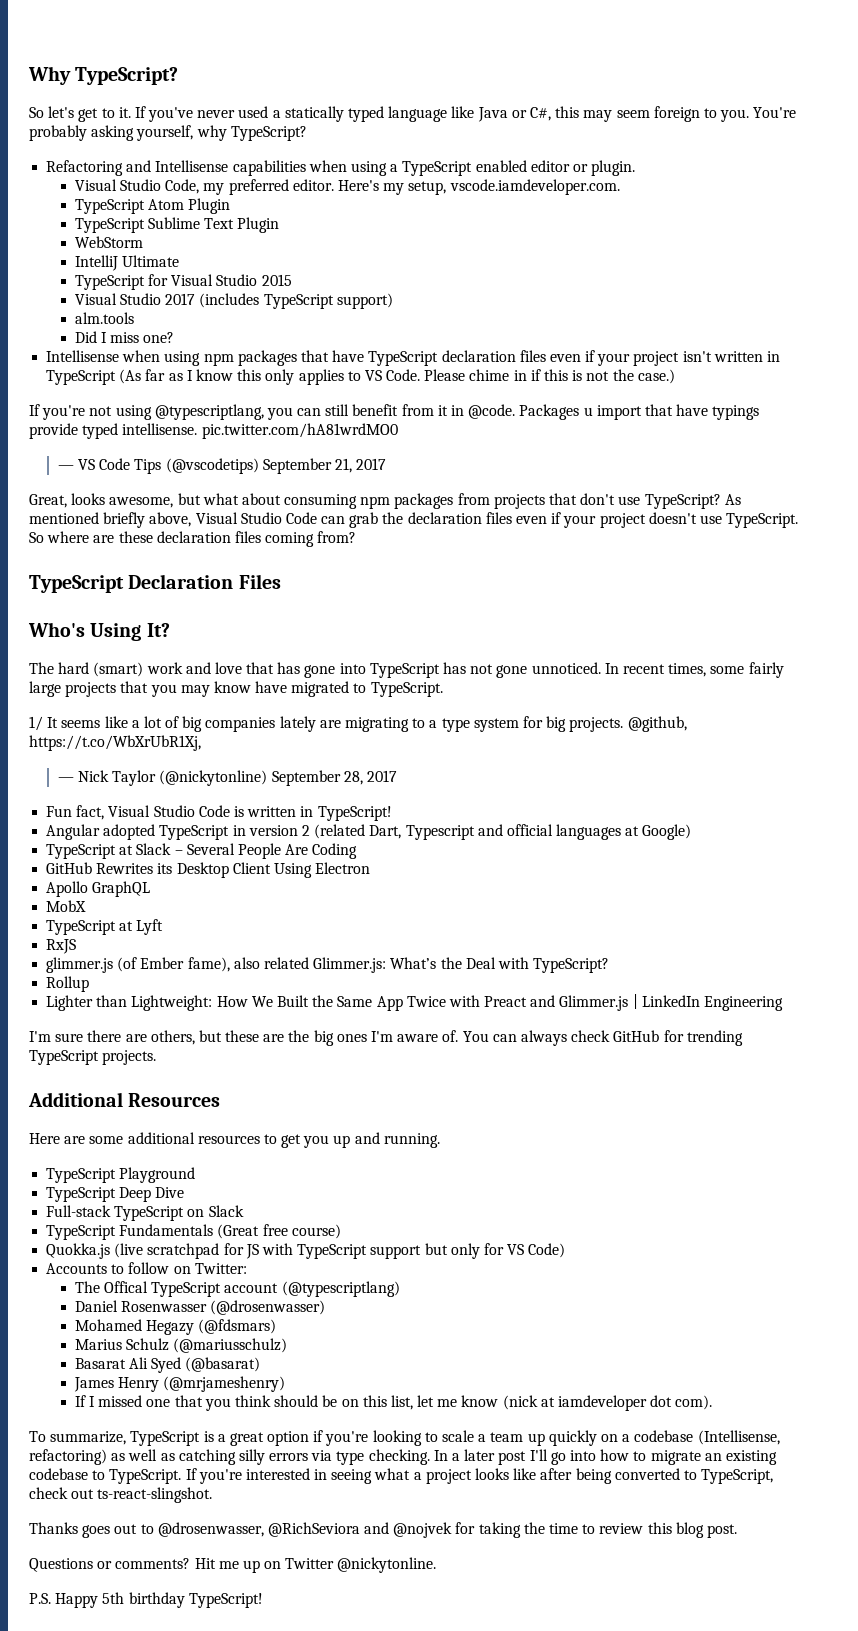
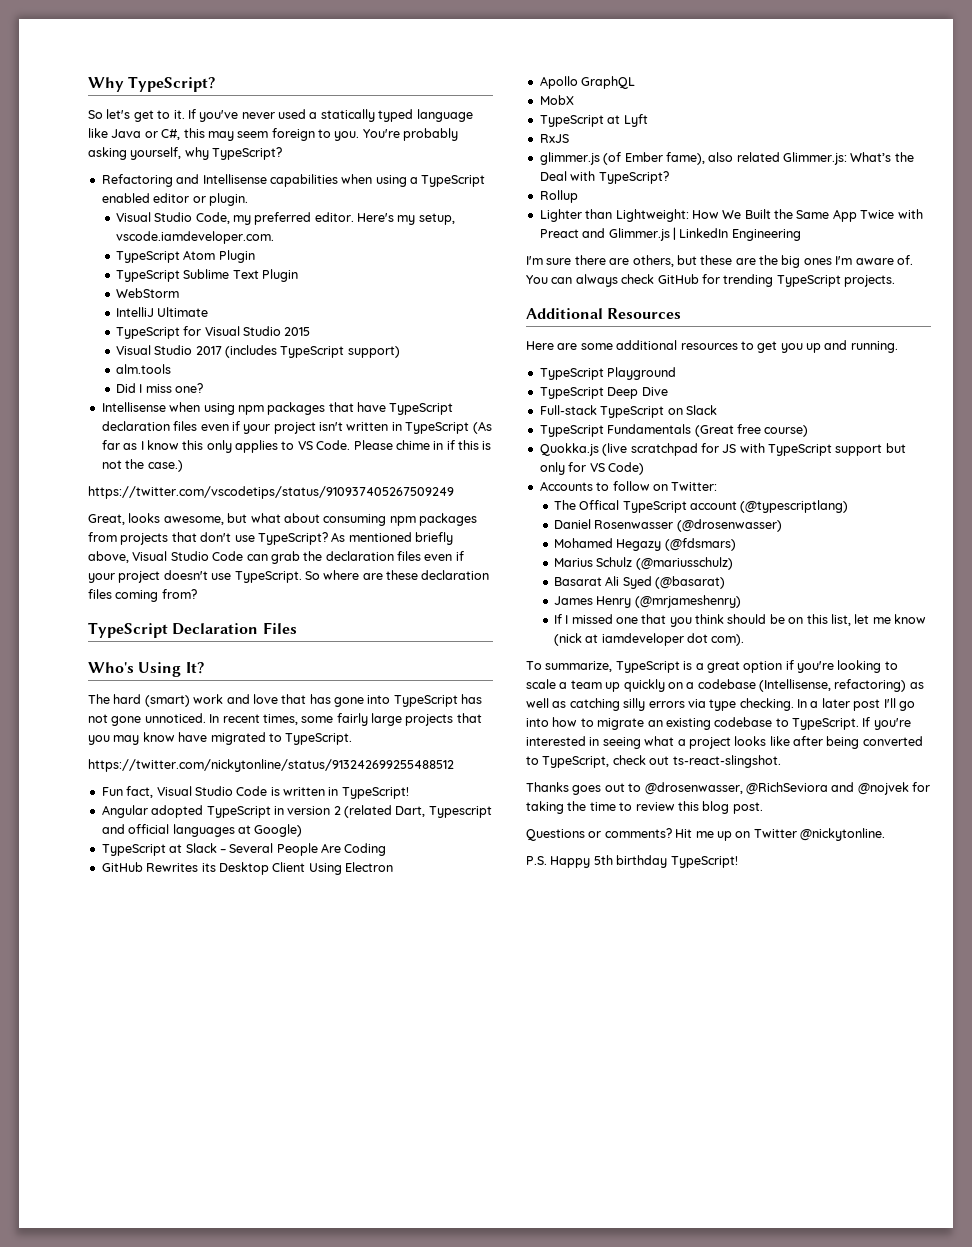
- If you're not using @typescriptlang, you can still benefit from it in @code. Packages u import that have typings provide typed intellisense. pic.twitter.com/hA81wrdMO0
- — VS Code Tips (@vscodetips) September 21, 2017
+ https://twitter.com/vscodetips/status/910937405267509249
- 1/ It seems like a lot of big companies lately are migrating to a type system for big projects. @github, https://t.co/WbXrUbR1Xj,
- — Nick Taylor (@nickytonline) September 28, 2017
+ https://twitter.com/nickytonline/status/913242699255488512

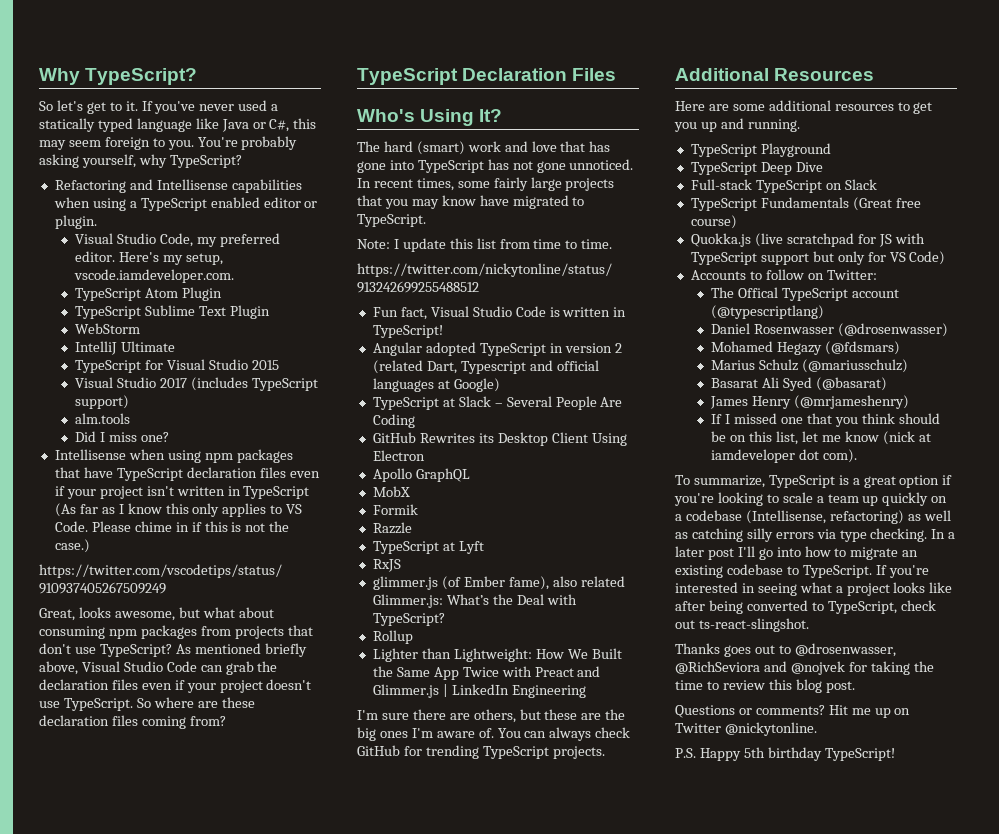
+ Note: I update this list from time to time.
+ Formik
+ Razzle

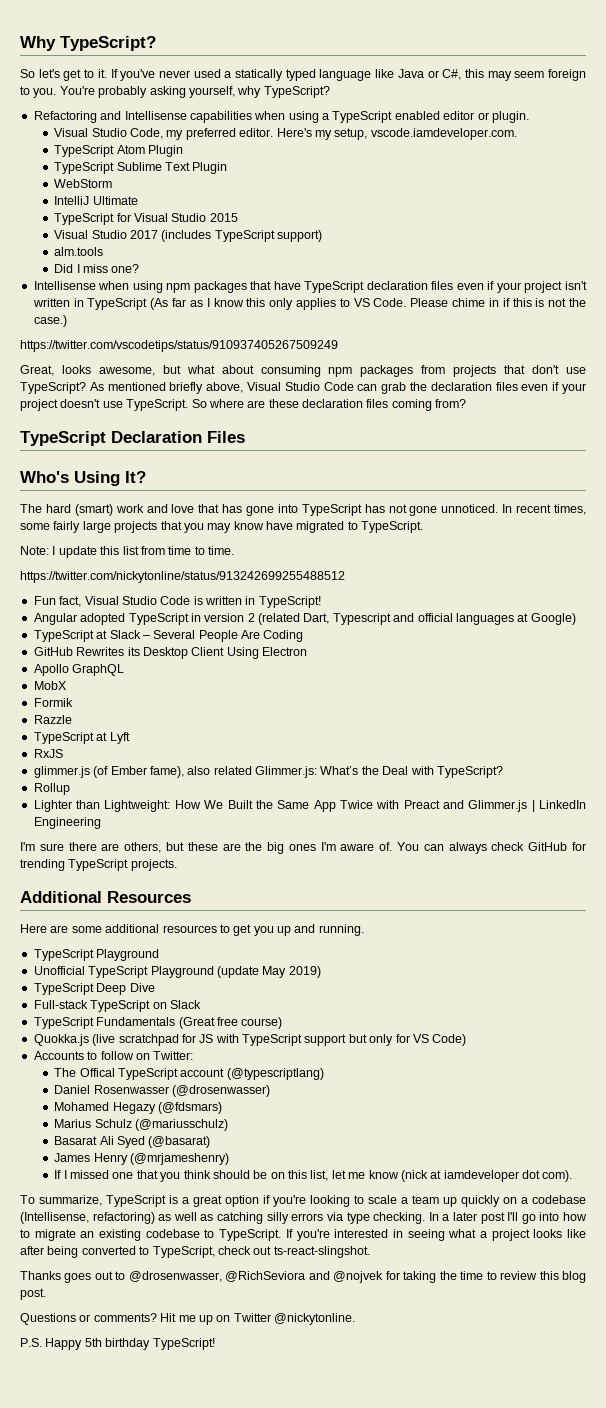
+ Unofficial TypeScript Playground (update May 2019)

